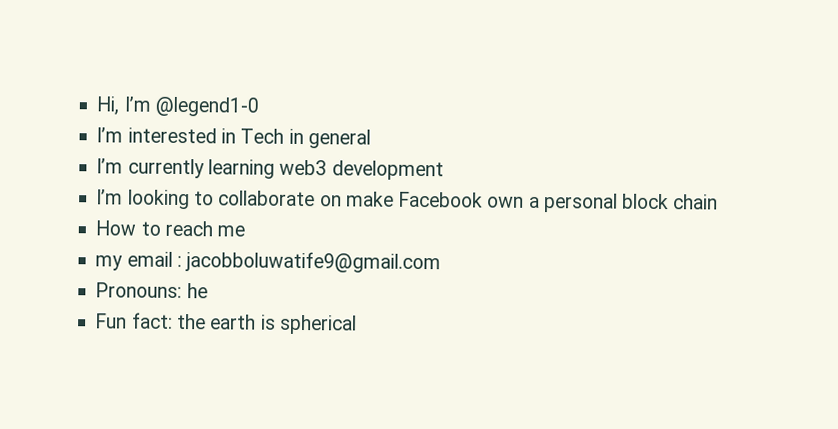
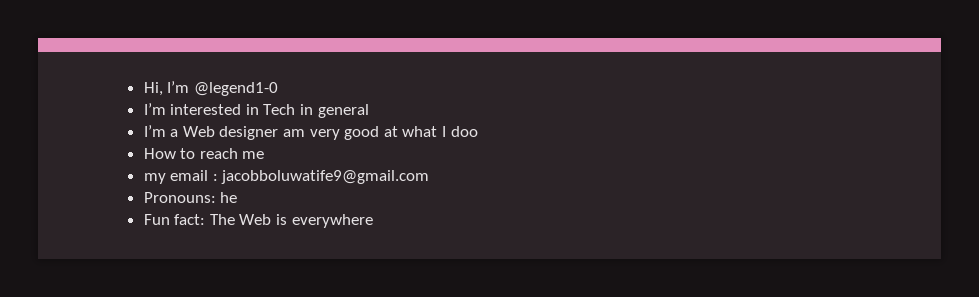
- I’m currently learning web3 development
- I’m looking to collaborate on make Facebook own a personal block chain
+ I’m a Web designer am very good at what I doo
- Fun fact: the earth is spherical
+ Fun fact: The Web is everywhere

